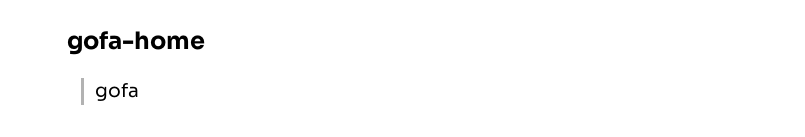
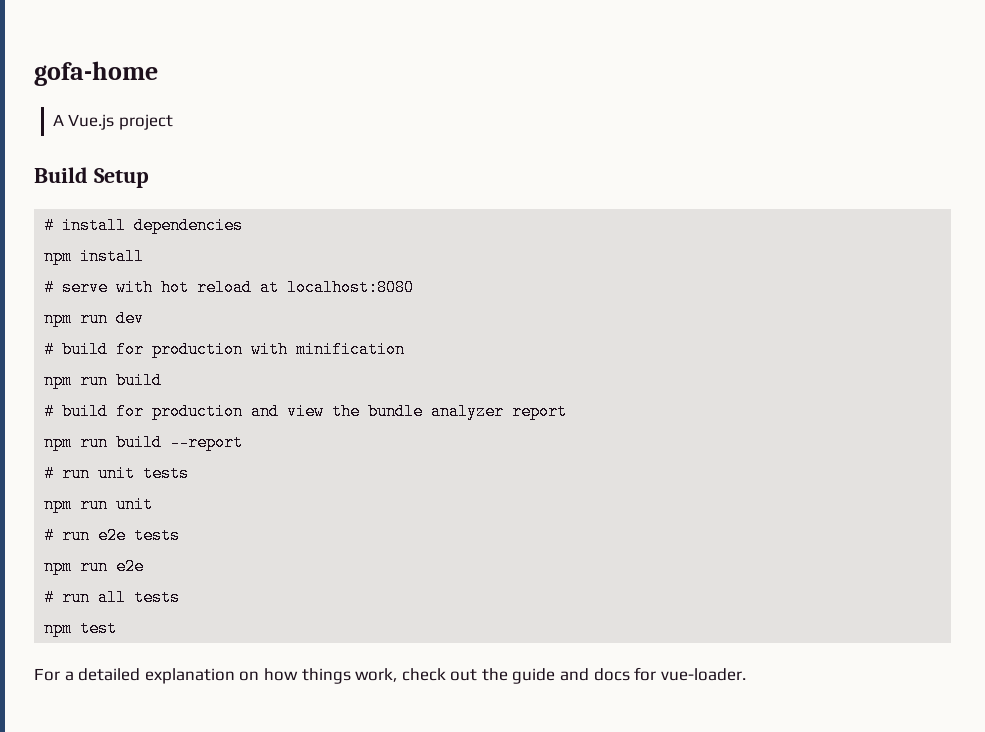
- gofa
+ A Vue.js project
+ Build Setup
+ # install dependencies
+ npm install
+ # serve with hot reload at localhost:8080
+ npm run dev
+ # build for production with minification
+ npm run build
+ # build for production and view the bundle analyzer report
+ npm run build --report
+ # run unit tests
+ npm run unit
+ # run e2e tests
+ npm run e2e
+ # run all tests
+ npm test
+ For a detailed explanation on how things work, check out the guide and docs for vue-loader.

